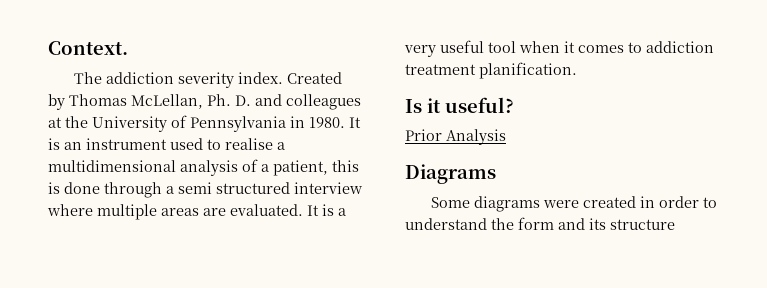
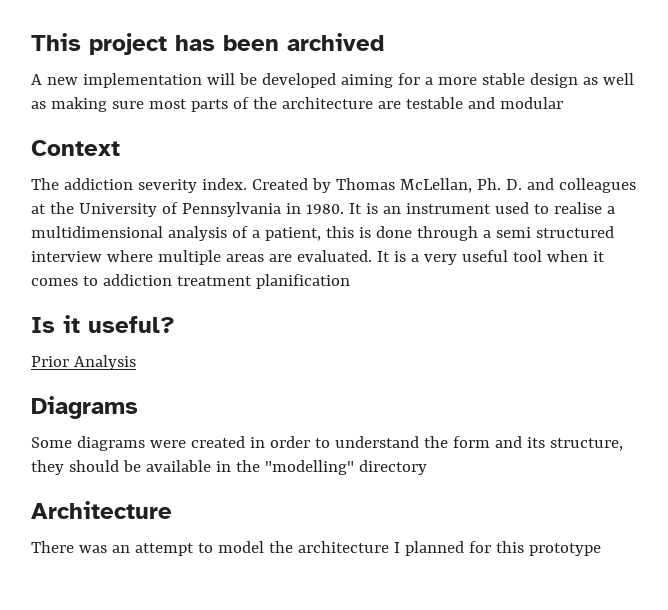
- Context.
+ This project has been archived
+ A new implementation will be developed aiming for a more stable design as well as making sure most parts of the architecture are testable and modular
+ Context
- It is a very useful tool when it comes to addiction treatment planification.
+ It is a very useful tool when it comes to addiction treatment planification
- Some diagrams were created in order to understand the form and its structure
+ Some diagrams were created in order to understand the form and its structure, they should be available in the "modelling" directory
+ Architecture
+ There was an attempt to model the architecture I planned for this prototype

